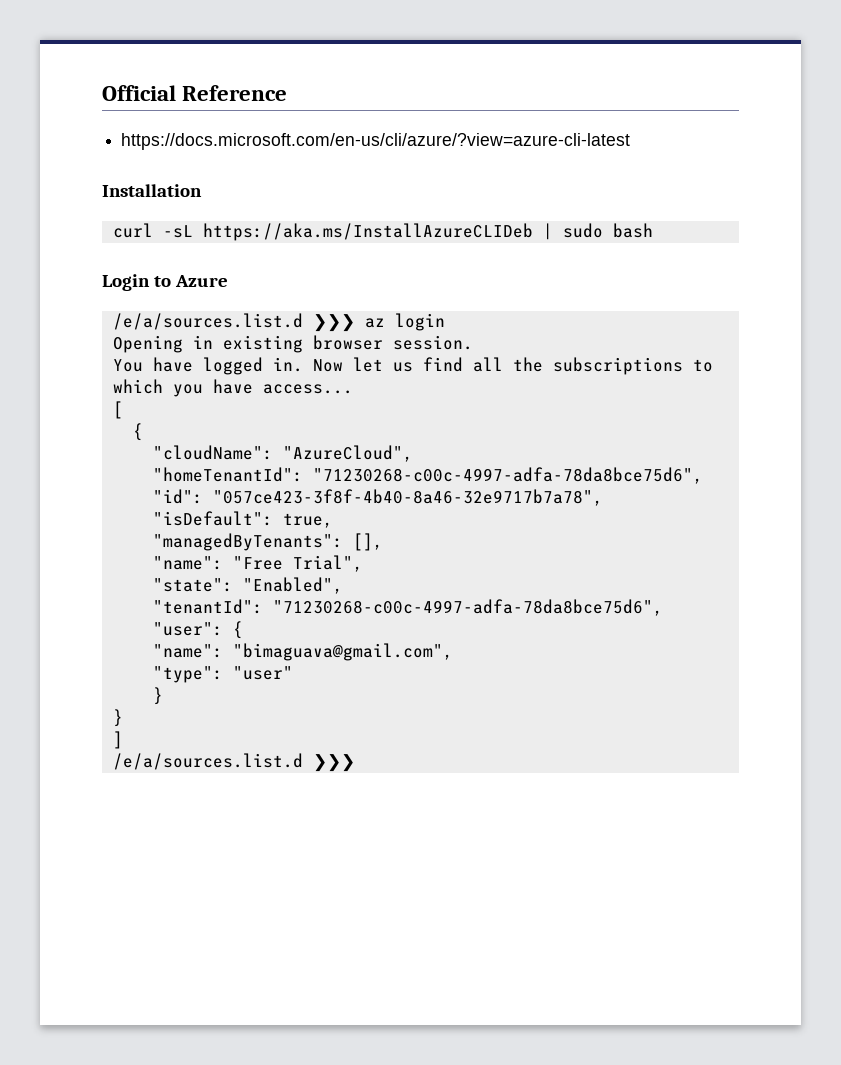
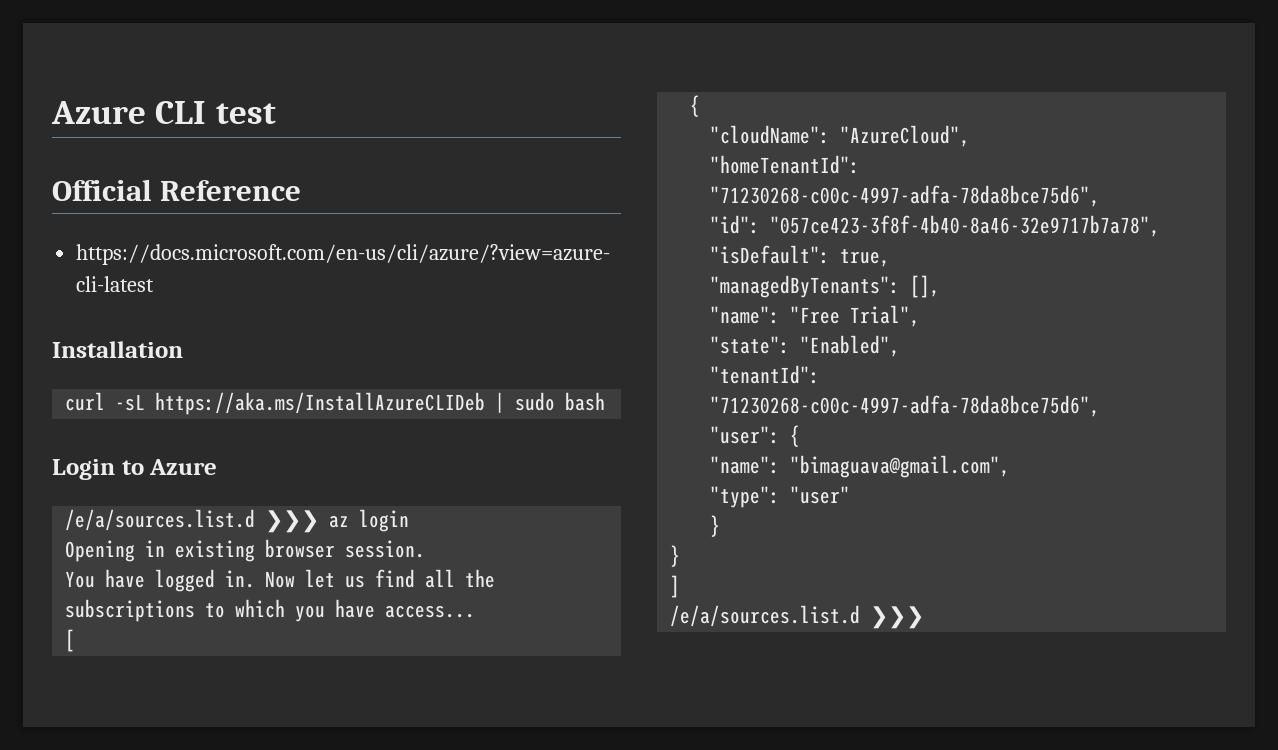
+ Azure CLI test

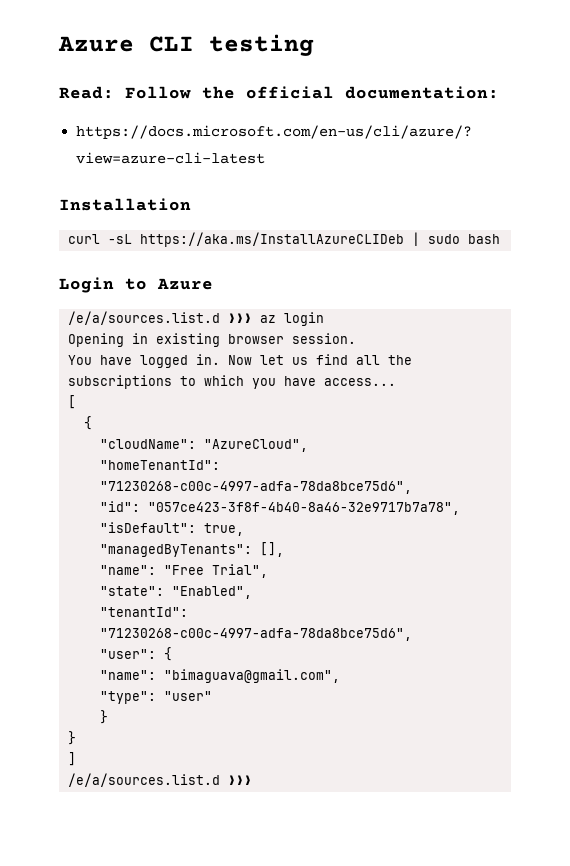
- Azure CLI test
- Official Reference
+ Azure CLI testing
+ Read: Follow the official documentation:

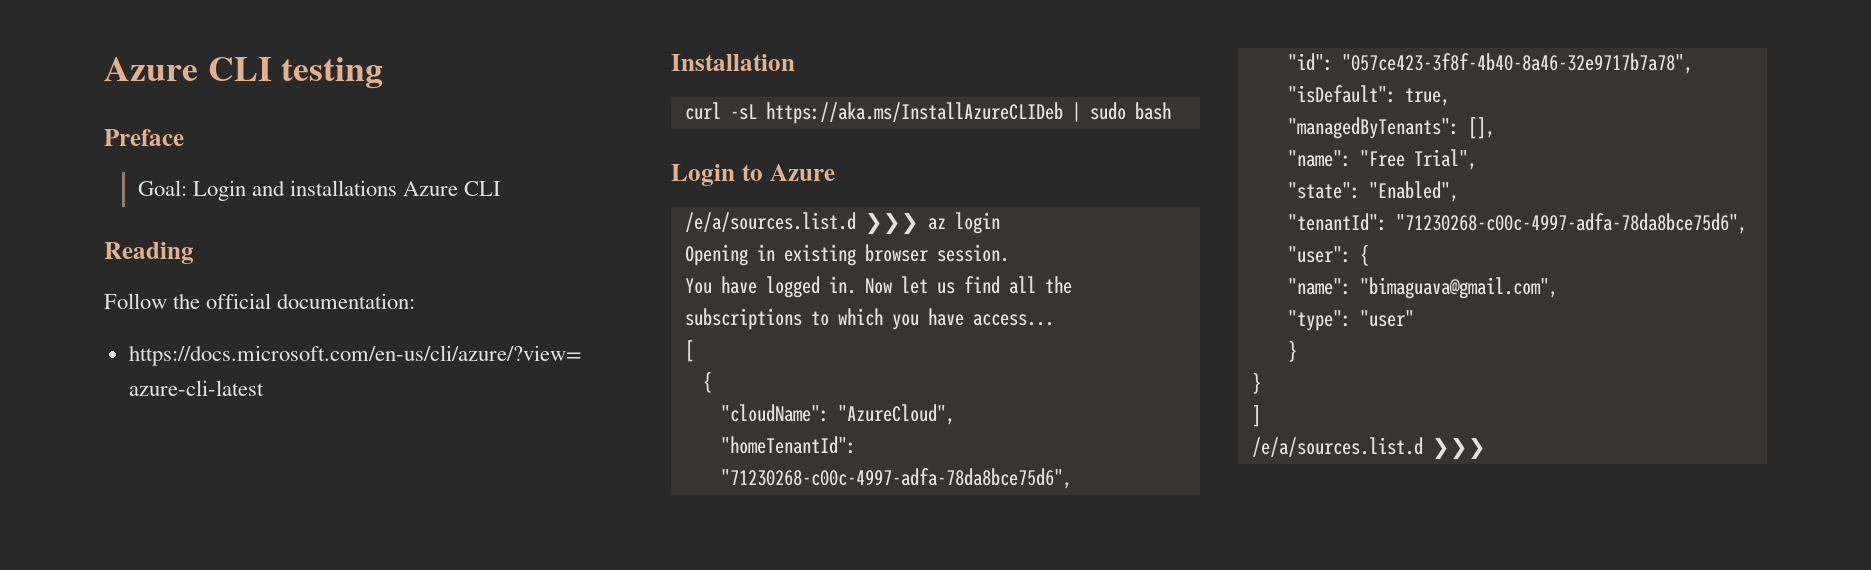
- Read: Follow the official documentation:
+ Preface
+ Goal: Login and installations Azure CLI
+ Reading
+ Follow the official documentation:

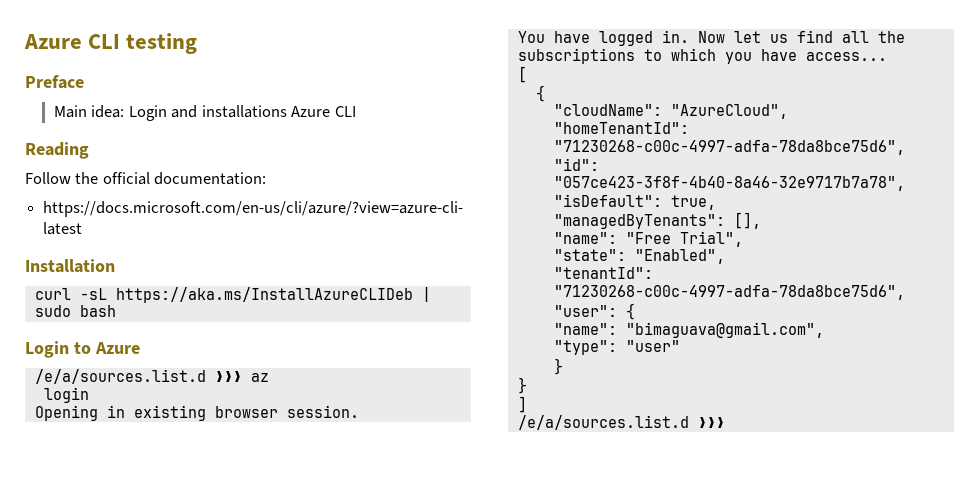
- Goal: Login and installations Azure CLI
+ Main idea: Login and installations Azure CLI
- /e/a/sources.list.d ❯❯❯ az login
+ /e/a/sources.list.d ❯❯❯ az
+ login

